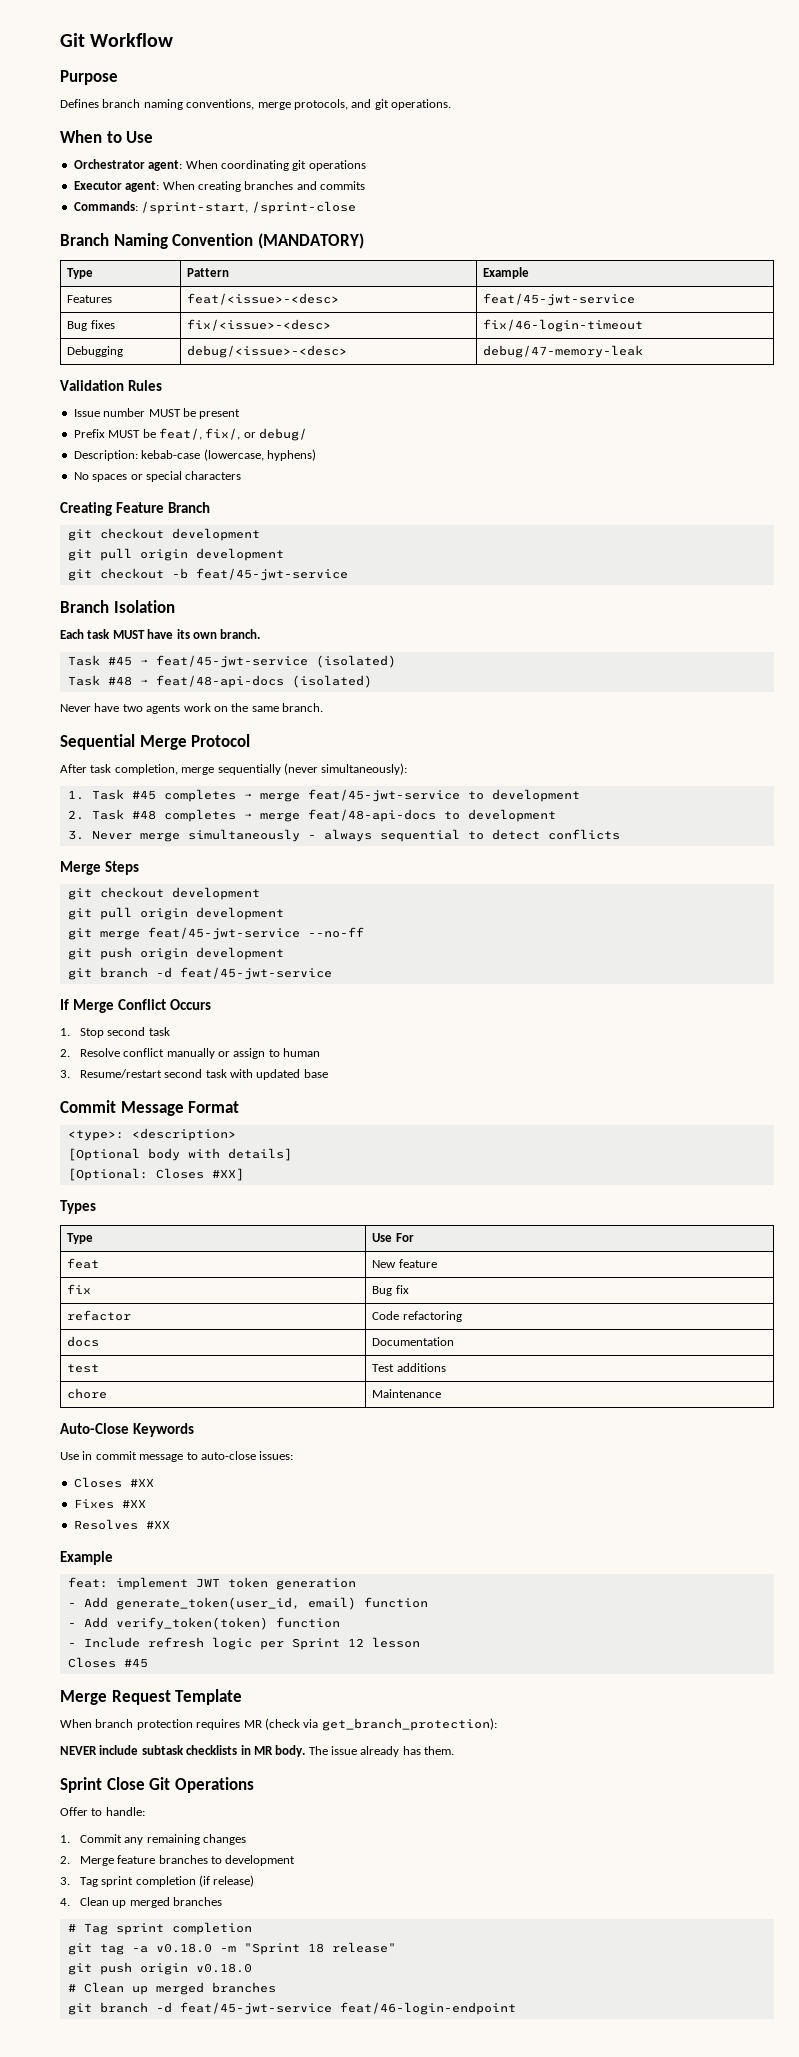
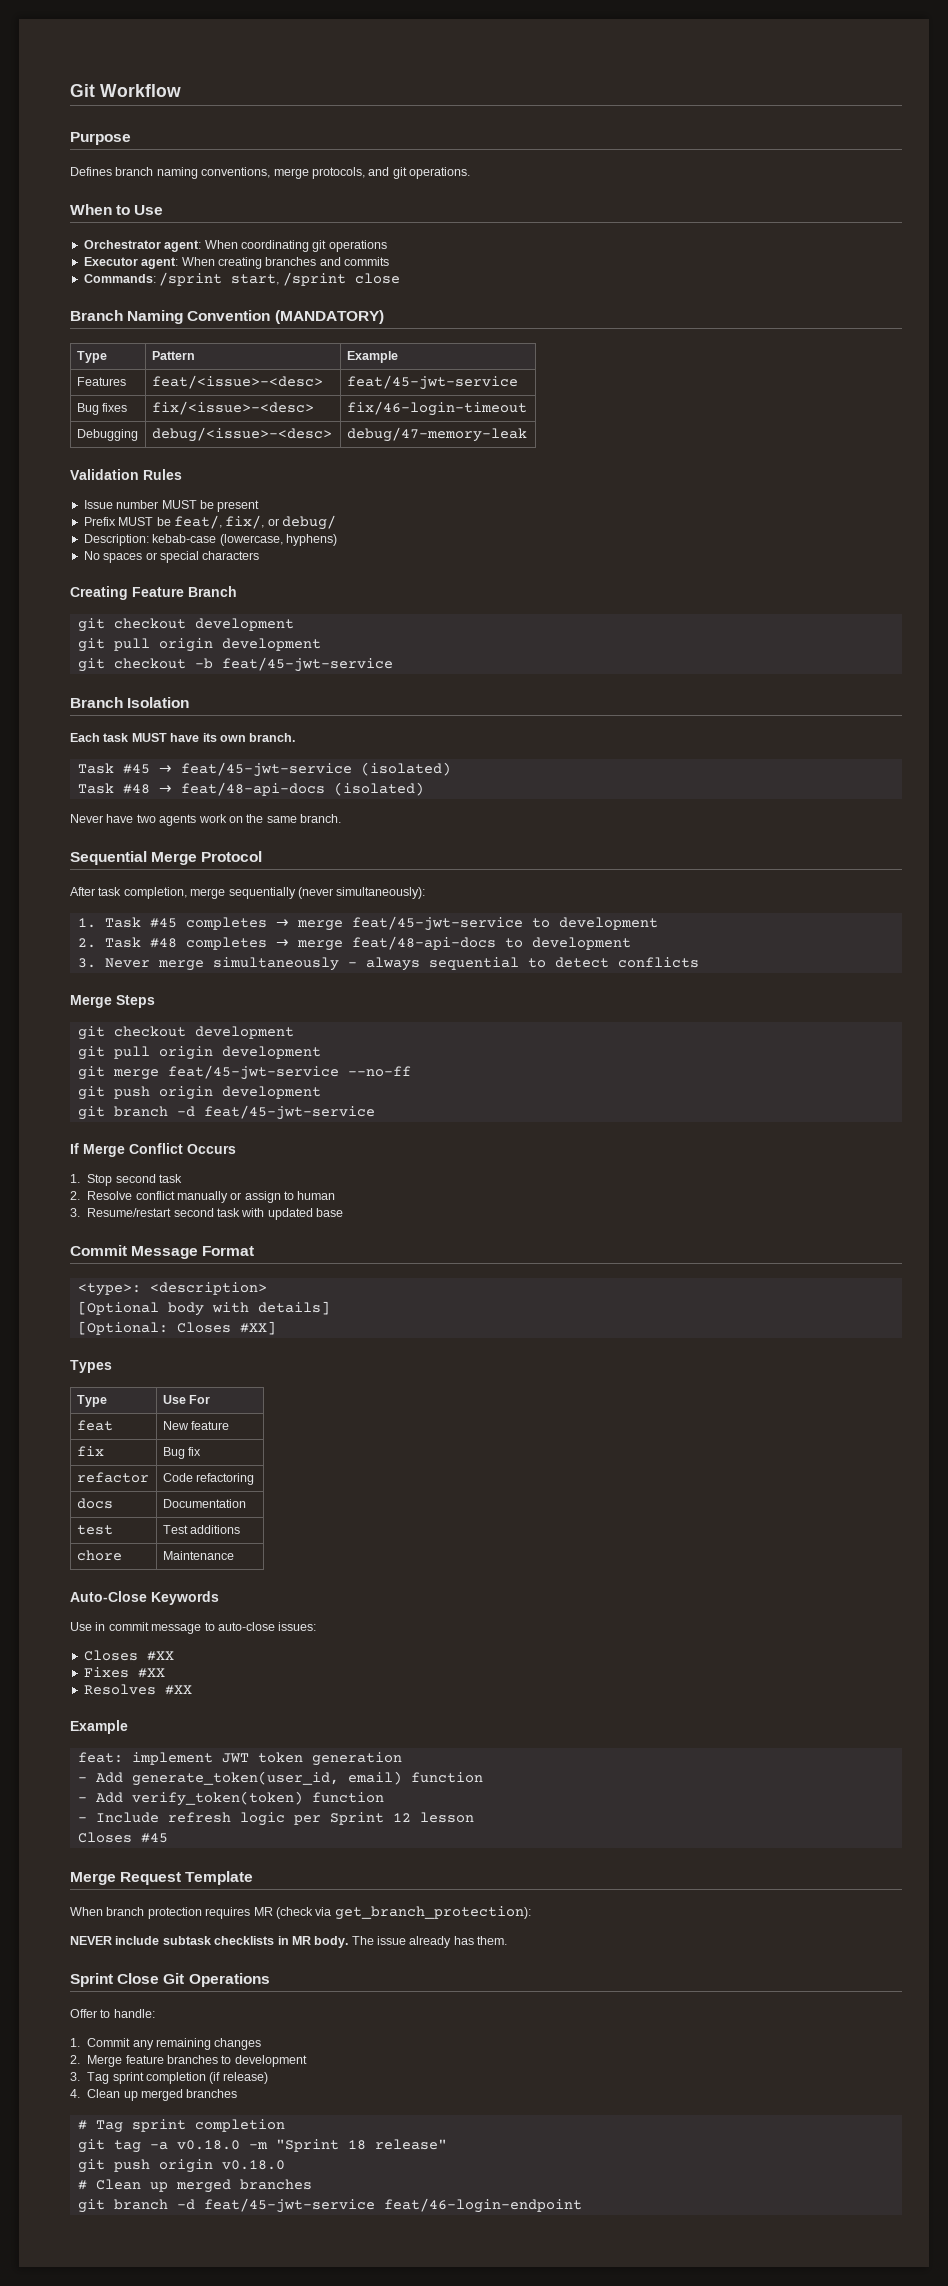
- Commands: /sprint-start, /sprint-close
+ Commands: /sprint start, /sprint close

